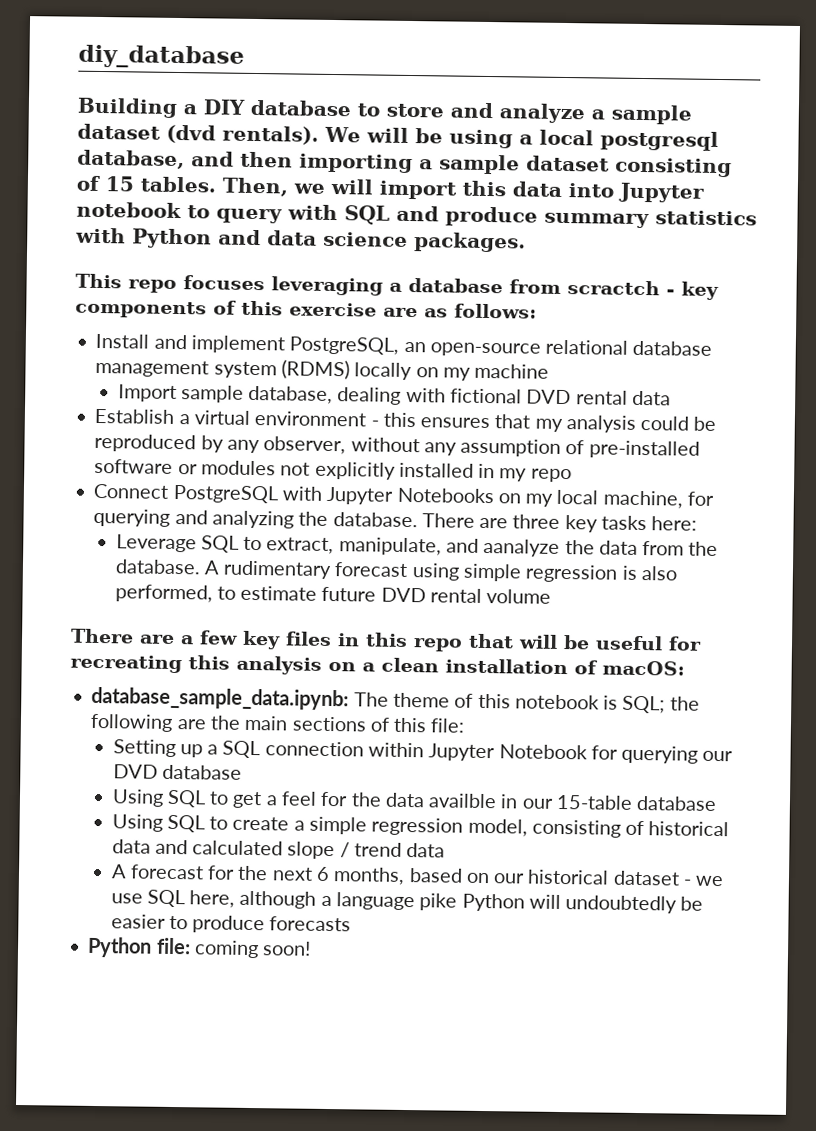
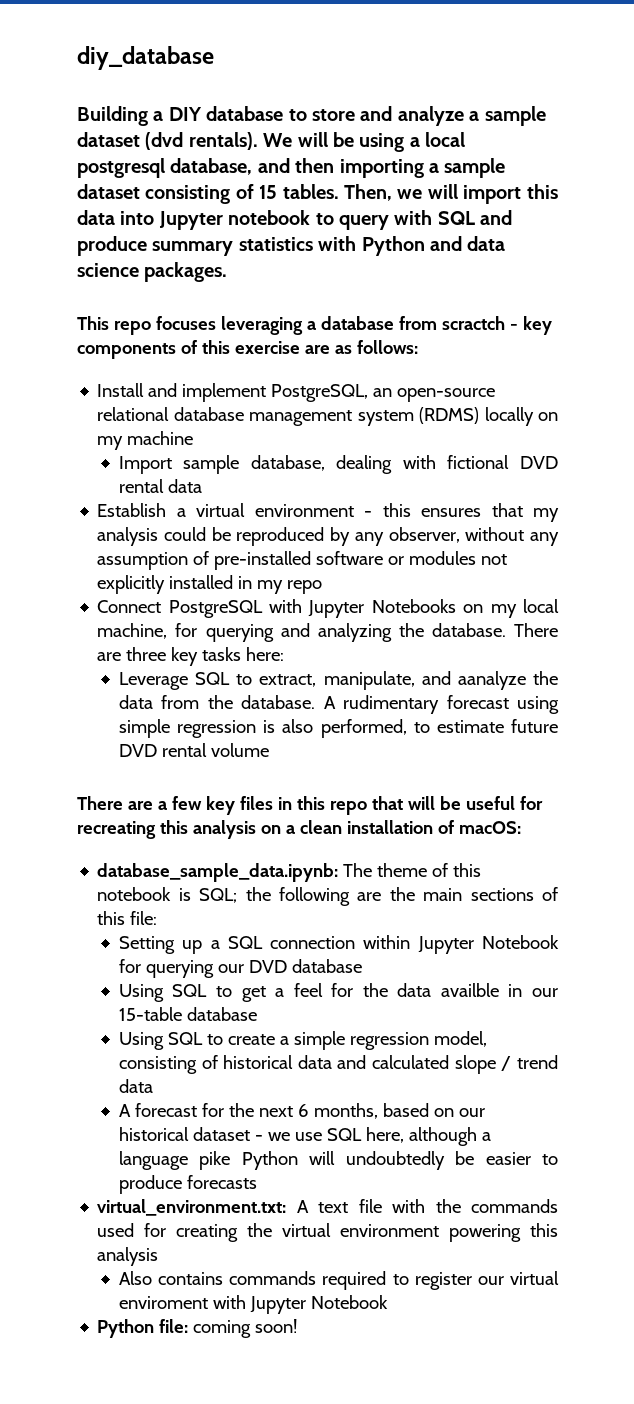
+ virtual_environment.txt: A text file with the commands used for creating the virtual environment powering this analysis
+ Also contains commands required to register our virtual enviroment with Jupyter Notebook

